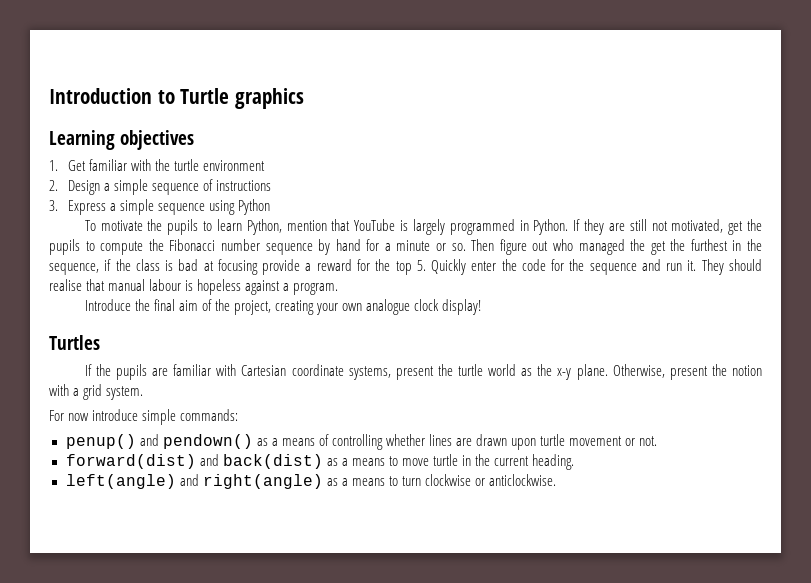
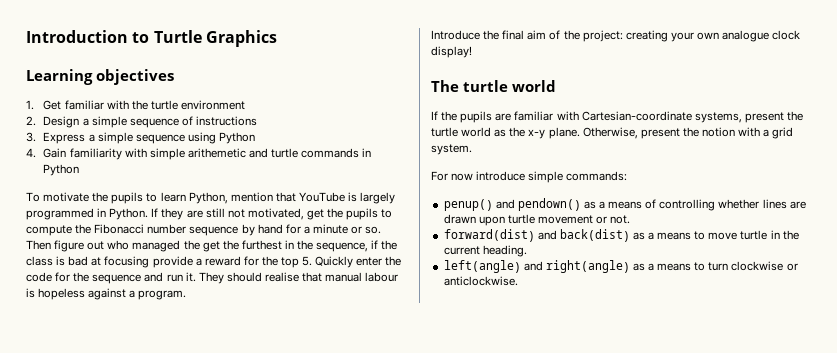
- Introduction to Turtle graphics
+ Introduction to Turtle Graphics
+ 4. Gain familiarity with simple arithemetic and turtle commands in Python
- Introduce the final aim of the project, creating your own analogue clock display!
+ Introduce the final aim of the project: creating your own analogue clock display!
- Turtles
+ The turtle world
- If the pupils are familiar with Cartesian coordinate systems, present the turtle world as the x-y plane.
+ If the pupils are familiar with Cartesian-coordinate systems, present the turtle world as the x-y plane.

